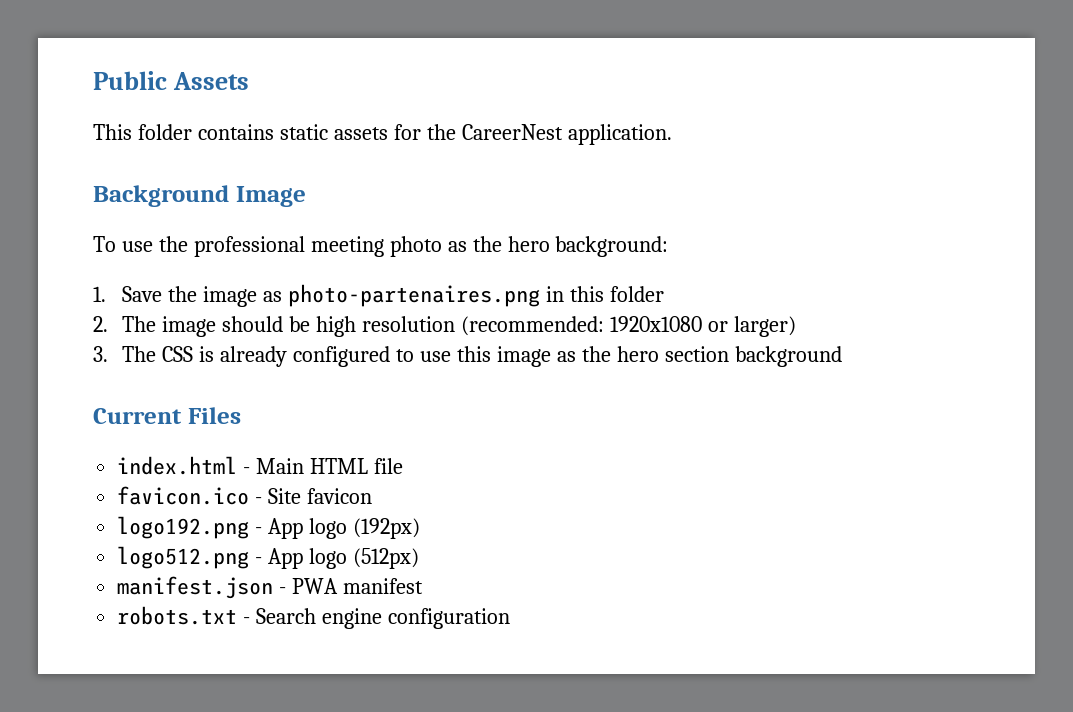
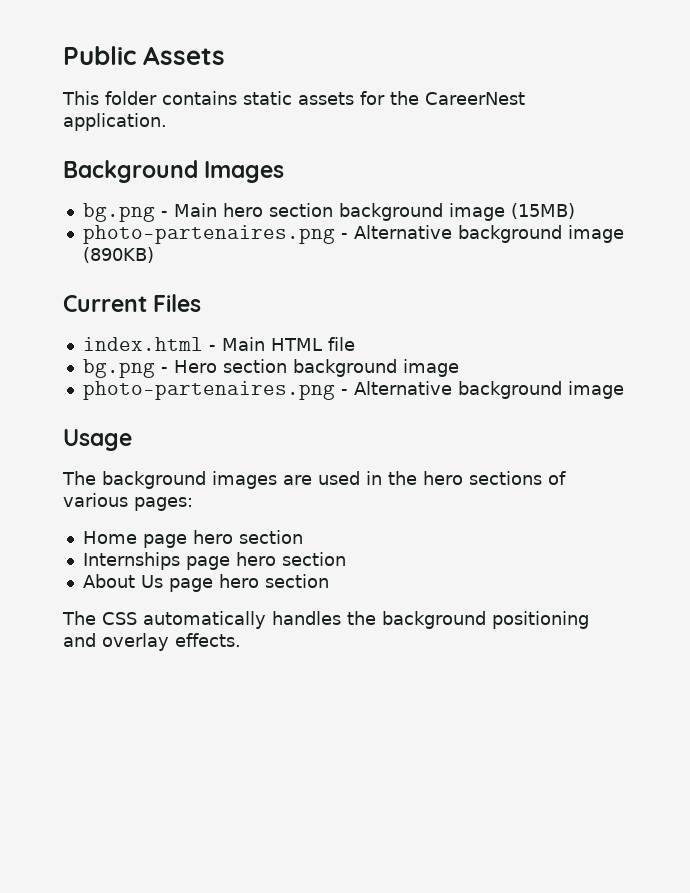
- Background Image
- To use the professional meeting photo as the hero background:
- 1. Save the image as photo-partenaires.png in this folder
- 2. The image should be high resolution (recommended: 1920x1080 or larger)
- 3. The CSS is already configured to use this image as the hero section background
+ Background Images
+ bg.png - Main hero section background image (15MB)
+ photo-partenaires.png - Alternative background image (890KB)
- favicon.ico - Site favicon
- logo192.png - App logo (192px)
- logo512.png - App logo (512px)
- manifest.json - PWA manifest
- robots.txt - Search engine configuration
+ bg.png - Hero section background image
+ photo-partenaires.png - Alternative background image
+ Usage
+ The background images are used in the hero sections of various pages:
+ Home page hero section
+ Internships page hero section
+ About Us page hero section
+ The CSS automatically handles the background positioning and overlay effects.

